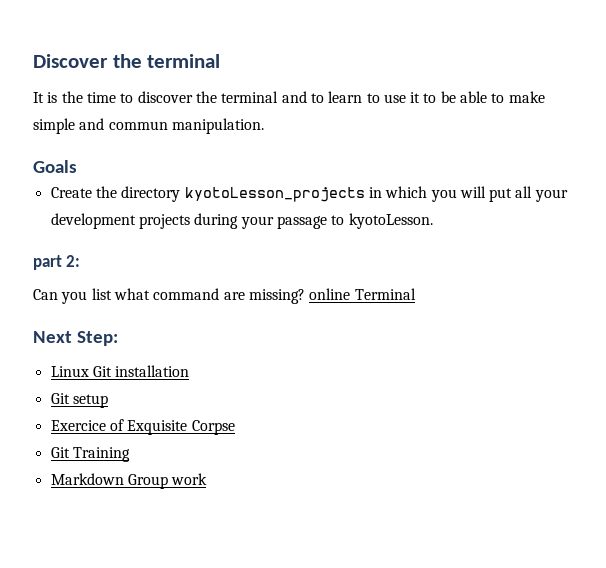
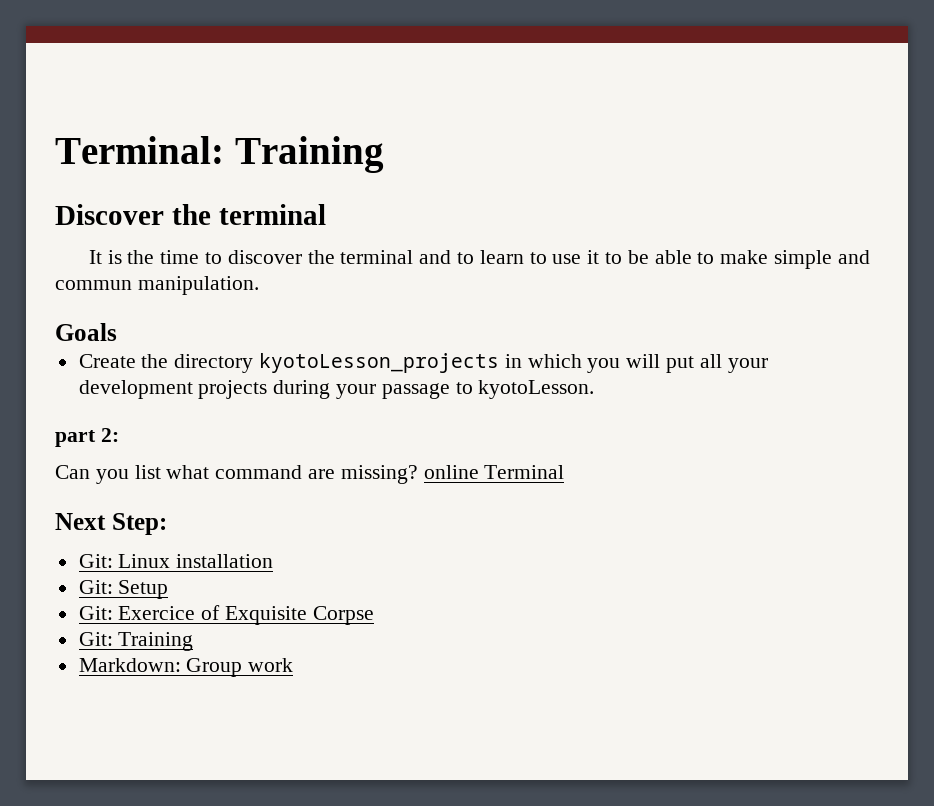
+ Terminal: Training
- Linux Git installation
+ Git: Linux installation
- Git setup
- Exercice of Exquisite Corpse
+ Git: Setup
+ Git: Exercice of Exquisite Corpse
- Git Training
- Markdown Group work
+ Git: Training
+ Markdown: Group work

